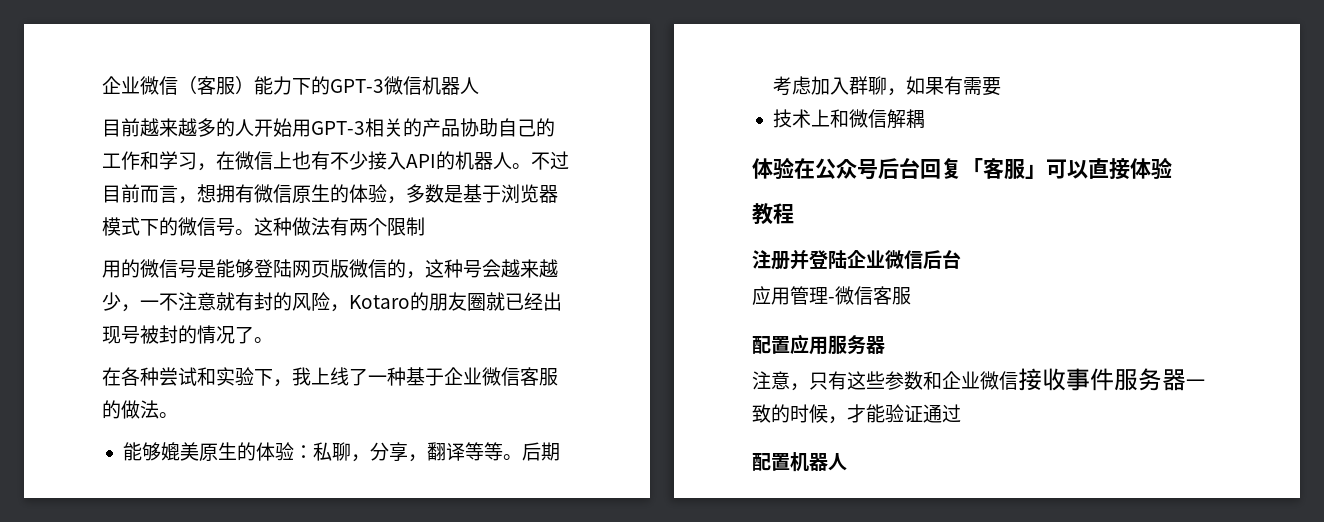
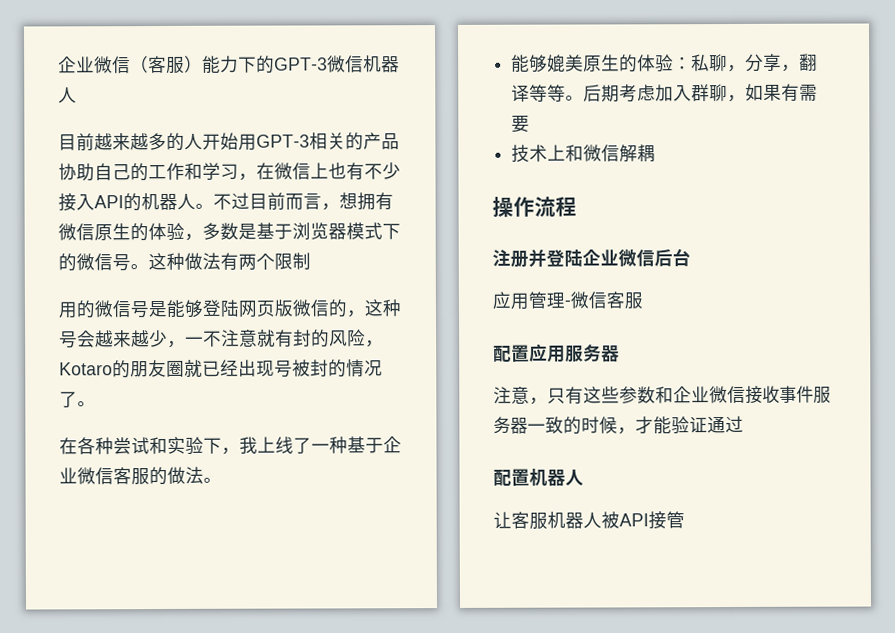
- 体验在公众号后台回复「客服」可以直接体验
- 教程
+ 操作流程
+ 让客服机器人被API接管

